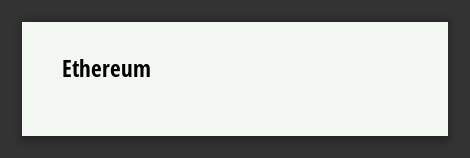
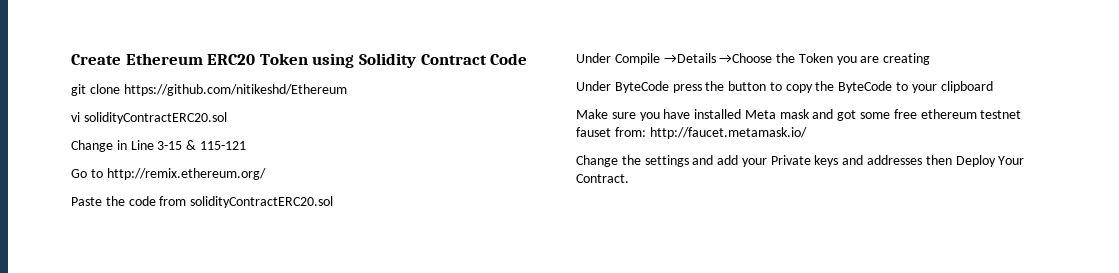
- Ethereum
+ Create Ethereum ERC20 Token using Solidity Contract Code
+ git clone https://github.com/nitikeshd/Ethereum
+ vi solidityContractERC20.sol
+ Change in Line 3-15 & 115-121
+ Go to http://remix.ethereum.org/
+ Paste the code from solidityContractERC20.sol
+ Under Compile →Details →Choose the Token you are creating
+ Under ByteCode press the button to copy the ByteCode to your clipboard
+ Make sure you have installed Meta mask and got some free ethereum testnet fauset from: http://faucet.metamask.io/
+ Change the settings and add your Private keys and addresses then Deploy Your Contract.

